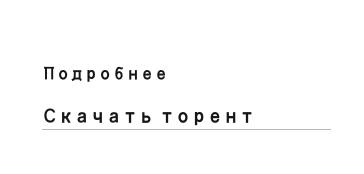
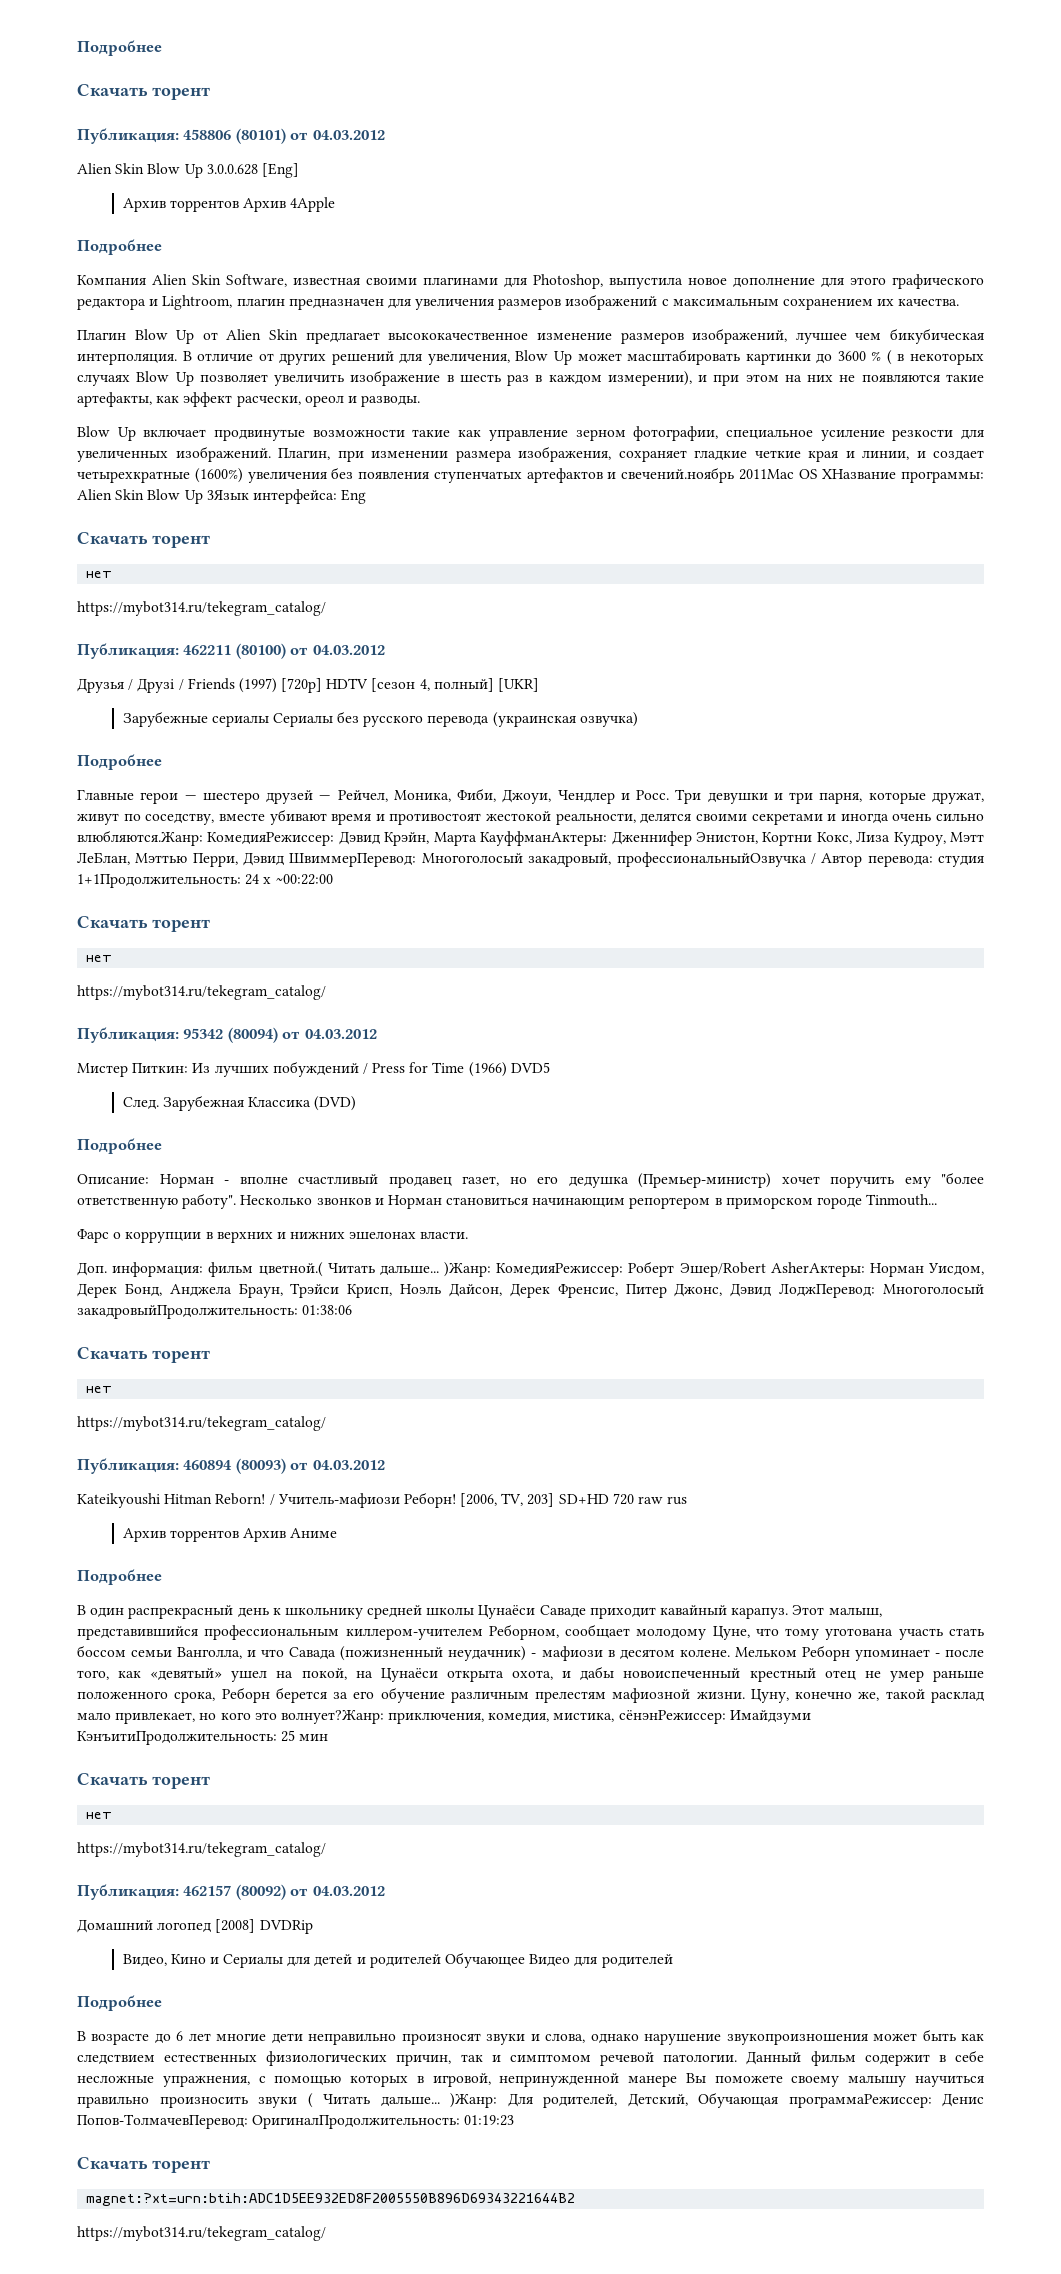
+ Публикация: 458806 (80101) от 04.03.2012
+ Alien Skin Blow Up 3.0.0.628 [Eng]
+ Архив торрентов Архив 4Apple
+ Подробнее
+ Компания Alien Skin Software, известная своими плагинами для Photoshop, выпустила новое дополнение для этого графического редактора и Lightroom, плагин предназначен для увеличения размеров изображений с максимальным сохранением их качества.
+ Плагин Blow Up от Alien Skin предлагает высококачественное изменение размеров изображений, лучшее чем бикубическая интерполяция. В отличие от других решений для увеличения, Blow Up может масштабировать картинки до 3600 % ( в некоторых случаях Blow Up позволяет увеличить изображение в шесть раз в каждом измерении), и при этом на них не появляются такие артефакты, как эффект расчески, ореол и разводы.
+ Blow Up включает продвинутые возможности такие как управление зерном фотографии, специальное усиление резкости для увеличенных изображений. Плагин, при изменении размера изображения, сохраняет гладкие четкие края и линии, и создает четырехкратные (1600%) увеличения без появления ступенчатых артефактов и свечений.ноябрь 2011Mac OS XНазвание программы: Alien Skin Blow Up 3Язык интерфейса: Eng
+ Скачать торент
+ нет
+ https://mybot314.ru/tekegram_catalog/
+ Публикация: 462211 (80100) от 04.03.2012
+ Друзья / Друзi / Friends (1997) [720p] HDTV [сезон 4, полный] [UKR]
+ Зарубежные сериалы Сериалы без русского перевода (украинская озвучка)
+ Подробнее
+ Главные герои — шестеро друзей — Рейчел, Моника, Фиби, Джоуи, Чендлер и Росс. Три девушки и три парня, которые дружат, живут по соседству, вместе убивают время и противостоят жестокой реальности, делятся своими секретами и иногда очень сильно влюбляются.Жанр: КомедияРежиссер: Дэвид Крэйн, Марта КауффманАктеры: Дженнифер Энистон, Кортни Кокс, Лиза Кудроу, Мэтт ЛеБлан, Мэттью Перри, Дэвид ШвиммерПеревод: Многоголосый закадровый, профессиональныйОзвучка / Автор перевода: студия 1+1Продолжительность: 24 х ~00:22:00
+ Скачать торент
+ нет
+ https://mybot314.ru/tekegram_catalog/
+ Публикация: 95342 (80094) от 04.03.2012
+ Мистер Питкин: Из лучших побуждений / Press for Time (1966) DVD5
+ След. Зарубежная Классика (DVD)
+ Подробнее
+ Описание: Норман - вполне счастливый продавец газет, но его дедушка (Премьер-министр) хочет поручить ему "более ответственную работу". Несколько звонков и Норман становиться начинающим репортером в приморском городе Tinmouth...
+ Фарс о коррупции в верхних и нижних эшелонах власти.
+ Доп. информация: фильм цветной.( Читать дальше... )Жанр: КомедияРежиссер: Роберт Эшер/Robert AsherАктеры: Норман Уисдом, Дерек Бонд, Анджела Браун, Трэйси Крисп, Ноэль Дайсон, Дерек Френсис, Питер Джонс, Дэвид ЛоджПеревод: Многоголосый закадровыйПродолжительность: 01:38:06
+ Скачать торент
+ нет
+ https://mybot314.ru/tekegram_catalog/
+ Публикация: 460894 (80093) от 04.03.2012
+ Kateikyoushi Hitman Reborn! / Учитель-мафиози Реборн! [2006, TV, 203] SD+HD 720 raw rus
+ Архив торрентов Архив Аниме
+ Подробнее
+ В один распрекрасный день к школьнику средней школы Цунаёси Саваде приходит кавайный карапуз. Этот малыш, представившийся профессиональным киллером-учителем Реборном, сообщает молодому Цуне, что тому уготована участь стать боссом семьи Ванголла, и что Савада (пожизненный неудачник) - мафиози в десятом колене. Мельком Реборн упоминает - после того, как «девятый» ушел на покой, на Цунаёси открыта охота, и дабы новоиспеченный крестный отец не умер раньше положенного срока, Реборн берется за его обучение различным прелестям мафиозной жизни. Цуну, конечно же, такой расклад мало привлекает, но кого это волнует?Жанр: приключения, комедия, мистика, сёнэнРежиссер: Имайдзуми КэнъитиПродолжительность: 25 мин
+ Скачать торент
+ нет
+ https://mybot314.ru/tekegram_catalog/
+ Публикация: 462157 (80092) от 04.03.2012
+ Домашний логопед [2008] DVDRip
+ Видео, Кино и Сериалы для детей и родителей Обучающее Видео для родителей
+ Подробнее
+ В возрасте до 6 лет многие дети неправильно произносят звуки и слова, однако нарушение звукопроизношения может быть как следствием естественных физиологических причин, так и симптомом речевой патологии. Данный фильм содержит в себе несложные упражнения, с помощью которых в игровой, непринужденной манере Вы поможете своему малышу научиться правильно произносить звуки ( Читать дальше... )Жанр: Для родителей, Детский, Обучающая программаРежиссер: Денис Попов-ТолмачевПеревод: ОригиналПродолжительность: 01:19:23
+ Скачать торент
+ magnet:?xt=urn:btih:ADC1D5EE932ED8F2005550B896D69343221644B2
+ https://mybot314.ru/tekegram_catalog/

